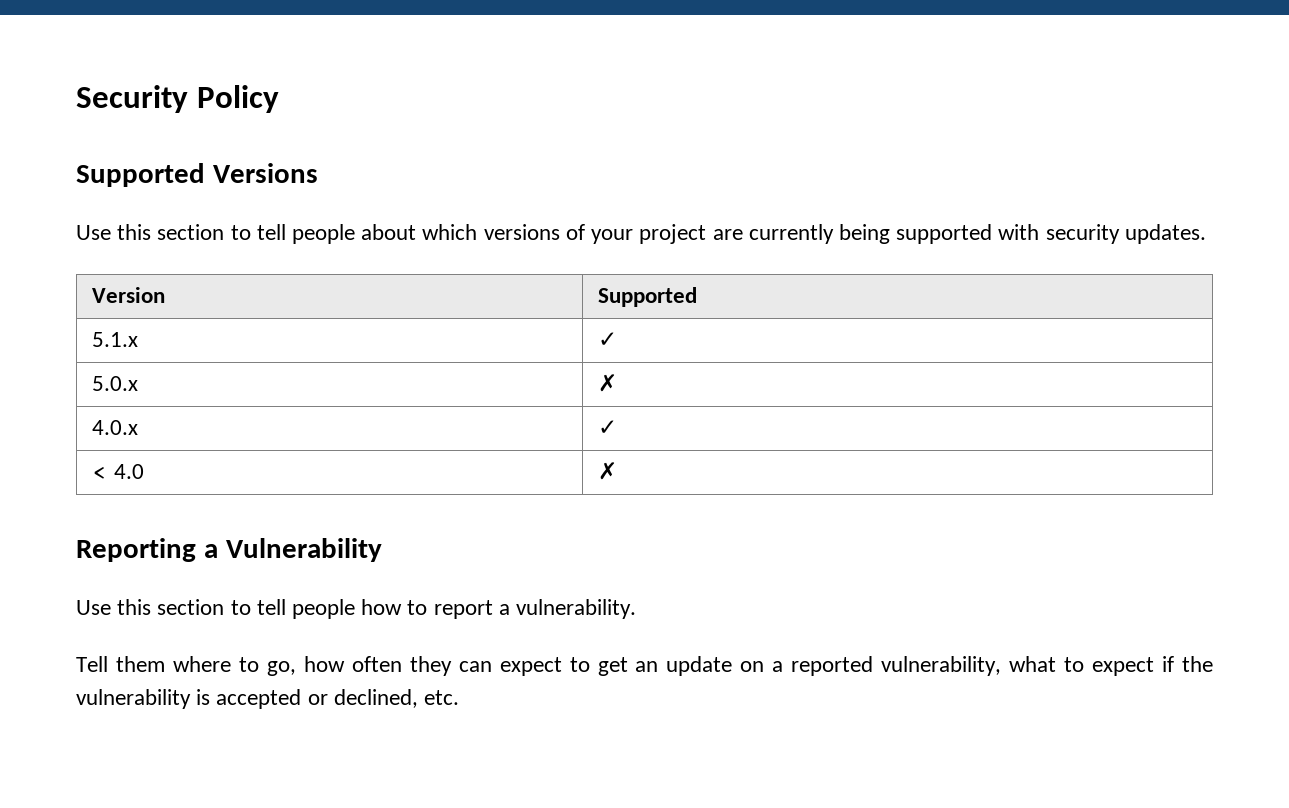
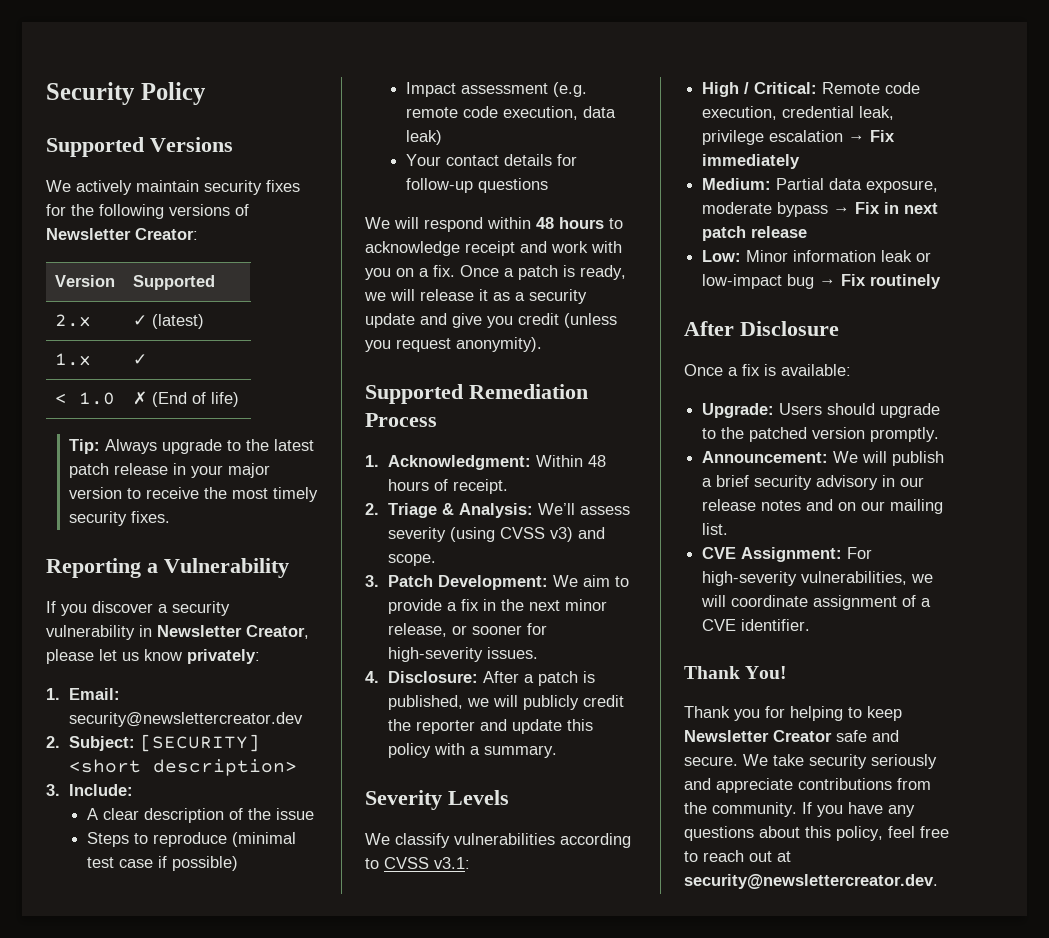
- Use this section to tell people about which versions of your project are currently being supported with security updates.
+ We actively maintain security fixes for the following versions of Newsletter Creator:
- 5.1.x | ✓
- 5.0.x | ✗
- 4.0.x | ✓
+ 2.x | ✓ (latest)
+ 1.x | ✓
- < 4.0 | ✗
+ < 1.0 | ✗ (End of life)
+ Tip: Always upgrade to the latest patch release in your major version to receive the most timely security fixes.
  Reporting a Vulnerability
- Use this section to tell people how to report a vulnerability.
- Tell them where to go, how often they can expect to get an update on a reported vulnerability, what to expect if the vulnerability is accepted or declined, etc.
+ If you discover a security vulnerability in Newsletter Creator, please let us know privately:
+ 1. Email: security@newslettercreator.dev
+ 2. Subject: [SECURITY] <short description>
+ 3. Include:
+ A clear description of the issue
+ Steps to reproduce (minimal test case if possible)
+ Impact assessment (e.g. remote code execution, data leak)
+ Your contact details for follow‑up questions
+ We will respond within 48 hours to acknowledge receipt and work with you on a fix. Once a patch is ready, we will release it as a security update and give you credit (unless you request anonymity).
+ Supported Remediation Process
+ 1. Acknowledgment: Within 48 hours of receipt.
+ 2. Triage & Analysis: We’ll assess severity (using CVSS v3) and scope.
+ 3. Patch Development: We aim to provide a fix in the next minor release, or sooner for high‑severity issues.
+ 4. Disclosure: After a patch is published, we will publicly credit the reporter and update this policy with a summary.
+ Severity Levels
+ We classify vulnerabilities according to CVSS v3.1:
+ High / Critical: Remote code execution, credential leak, privilege escalation → Fix immediately
+ Medium: Partial data exposure, moderate bypass → Fix in next patch release
+ Low: Minor information leak or low‑impact bug → Fix routinely
+ After Disclosure
+ Once a fix is available:
+ Upgrade: Users should upgrade to the patched version promptly.
+ Announcement: We will publish a brief security advisory in our release notes and on our mailing list.
+ CVE Assignment: For high‑severity vulnerabilities, we will coordinate assignment of a CVE identifier.
+ Thank You!
+ Thank you for helping to keep Newsletter Creator safe and secure. We take security seriously and appreciate contributions from the community. If you have any questions about this policy, feel free to reach out at security@newslettercreator.dev.

